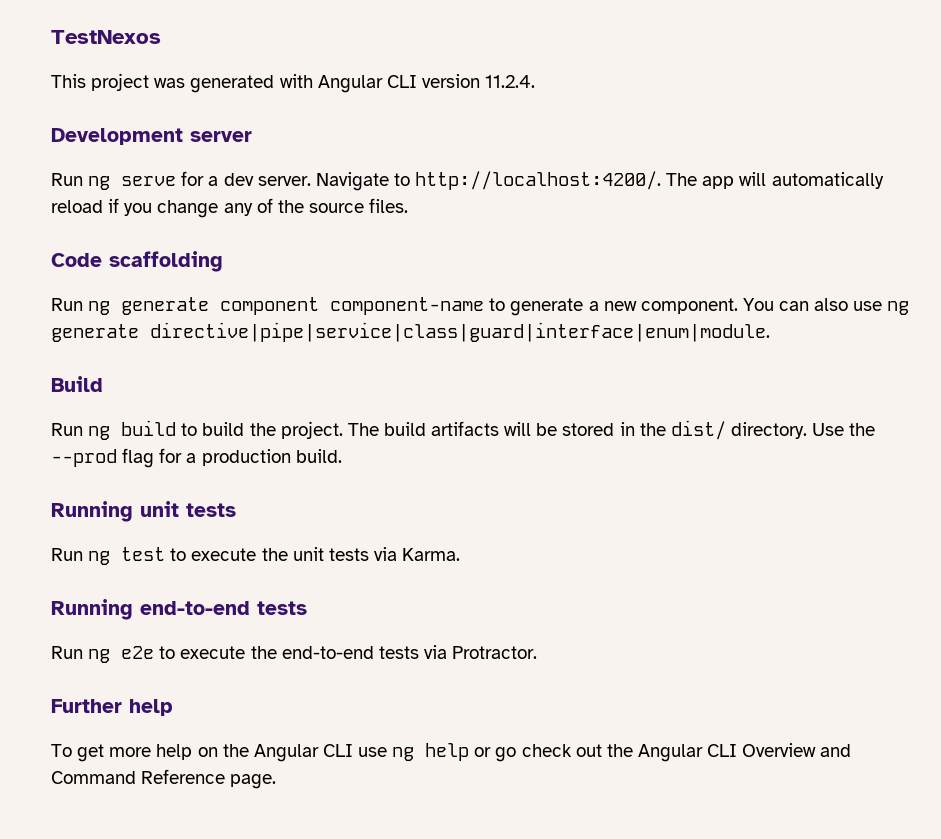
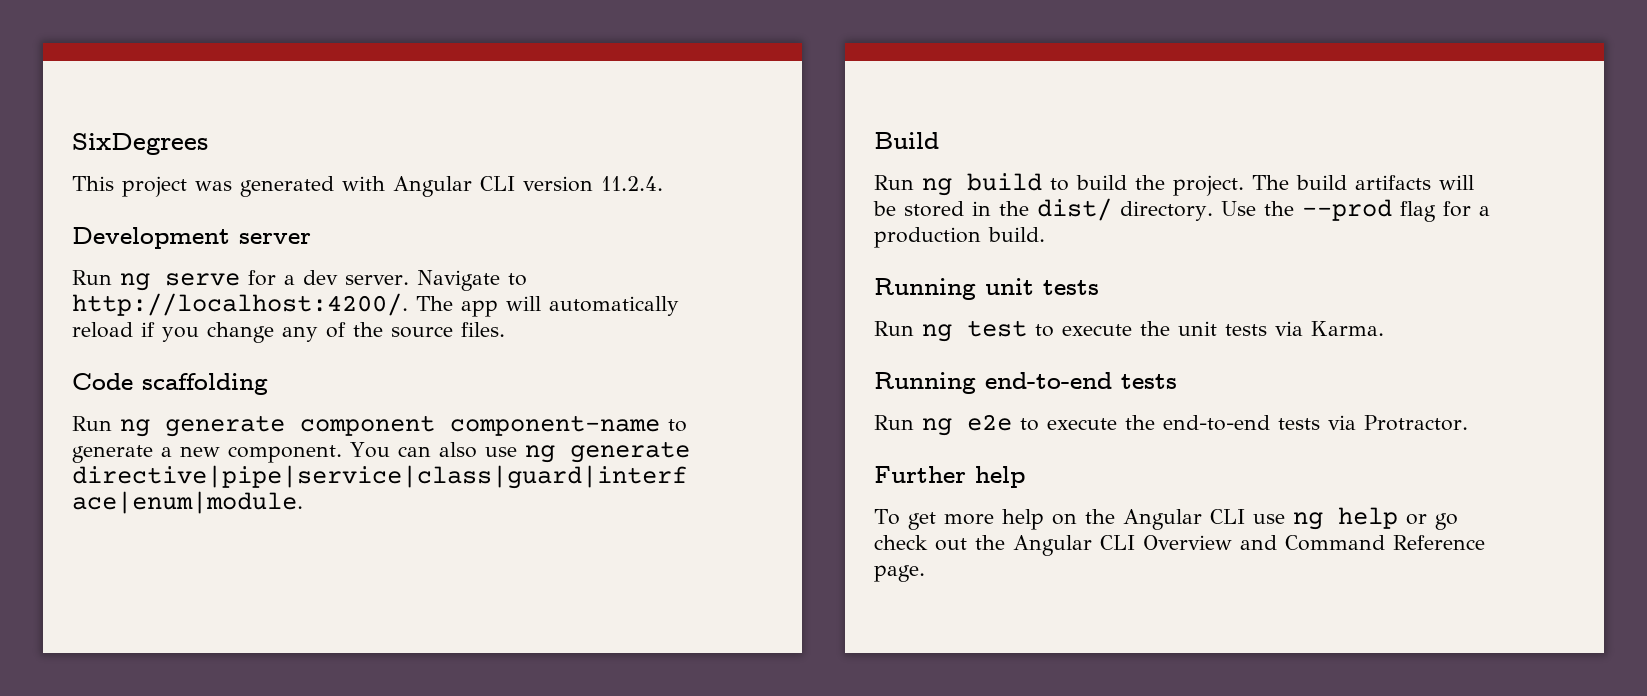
- TestNexos
+ SixDegrees

